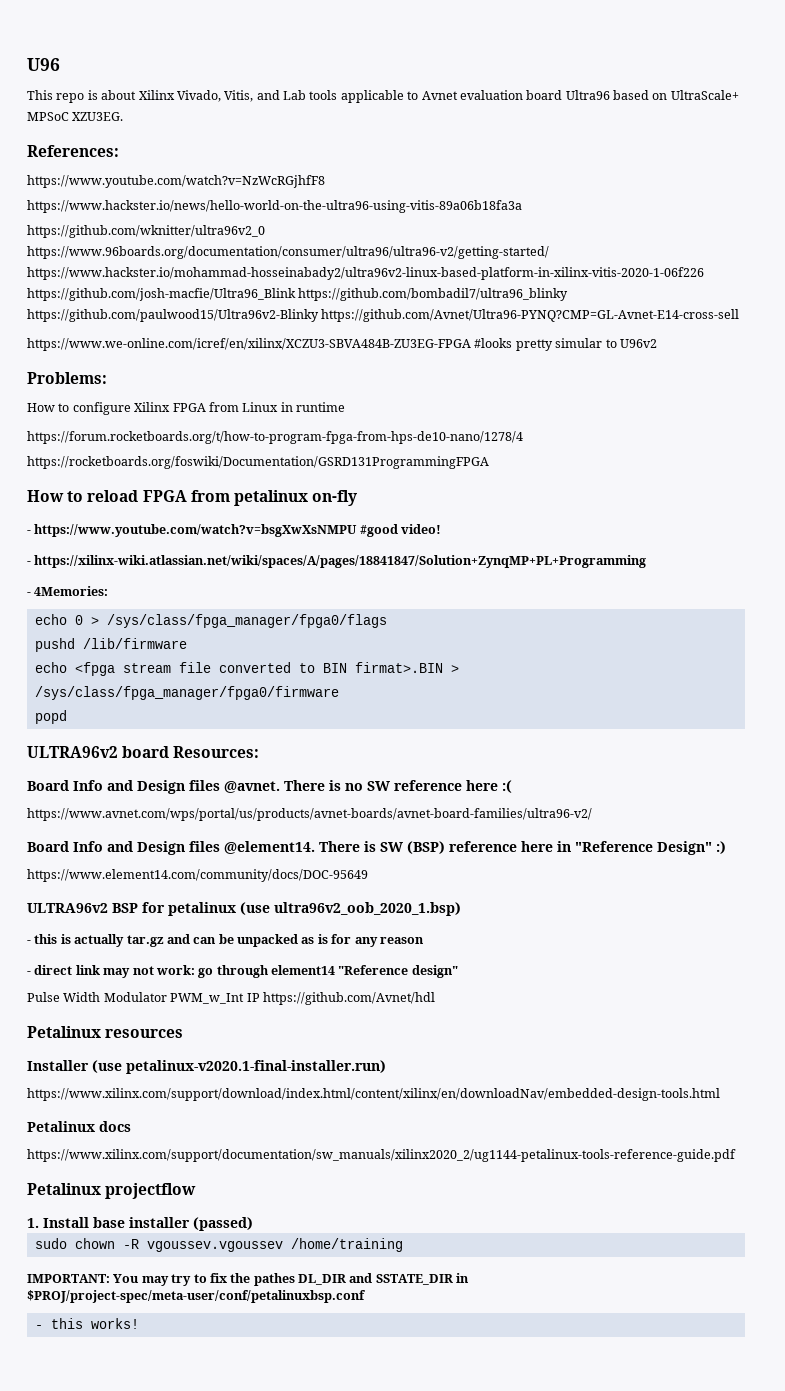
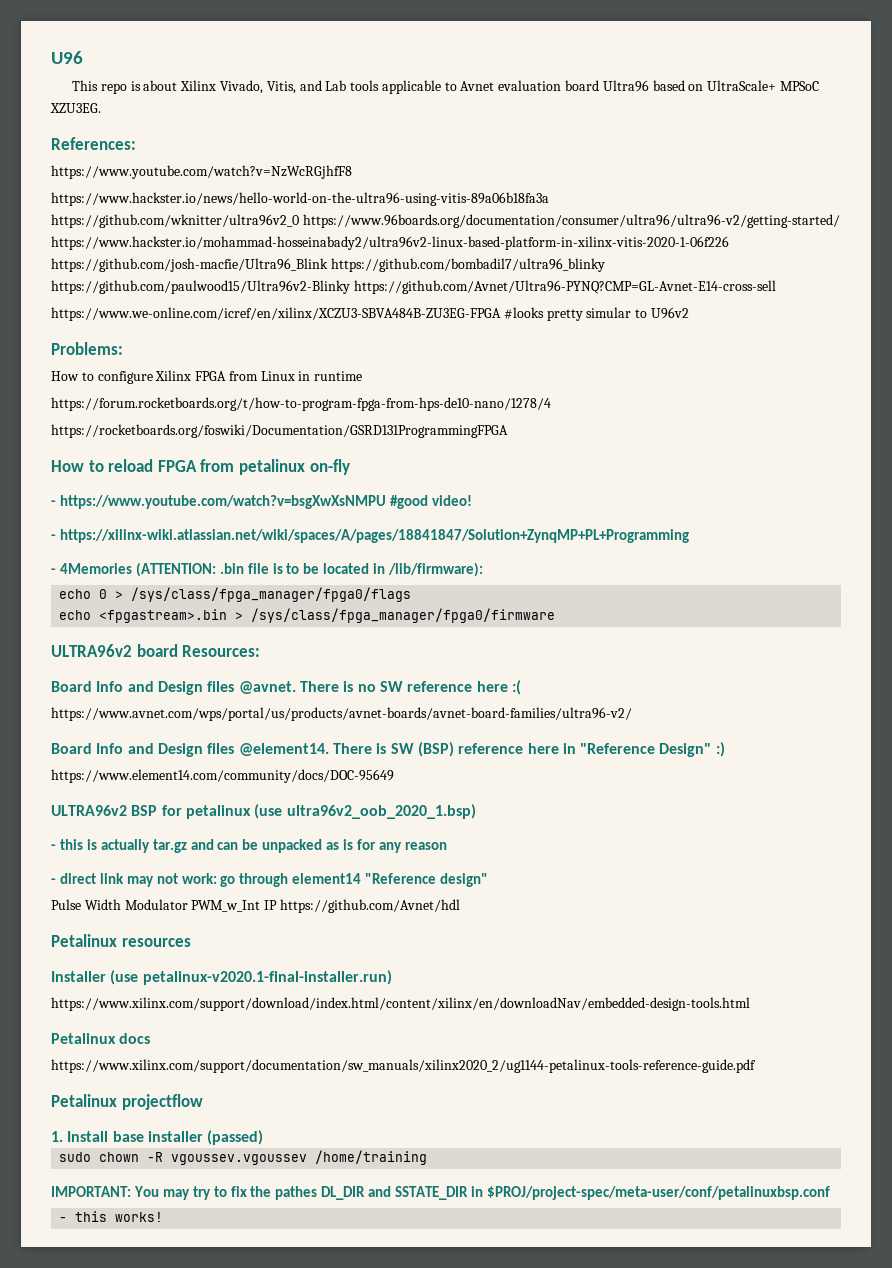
- - 4Memories:
+ - 4Memories (ATTENTION: .bin file is to be located in /lib/firmware):
- pushd /lib/firmware
- echo <fpga stream file converted to BIN firmat>.BIN > /sys/class/fpga_manager/fpga0/firmware
+ echo <fpgastream>.bin > /sys/class/fpga_manager/fpga0/firmware
- popd

